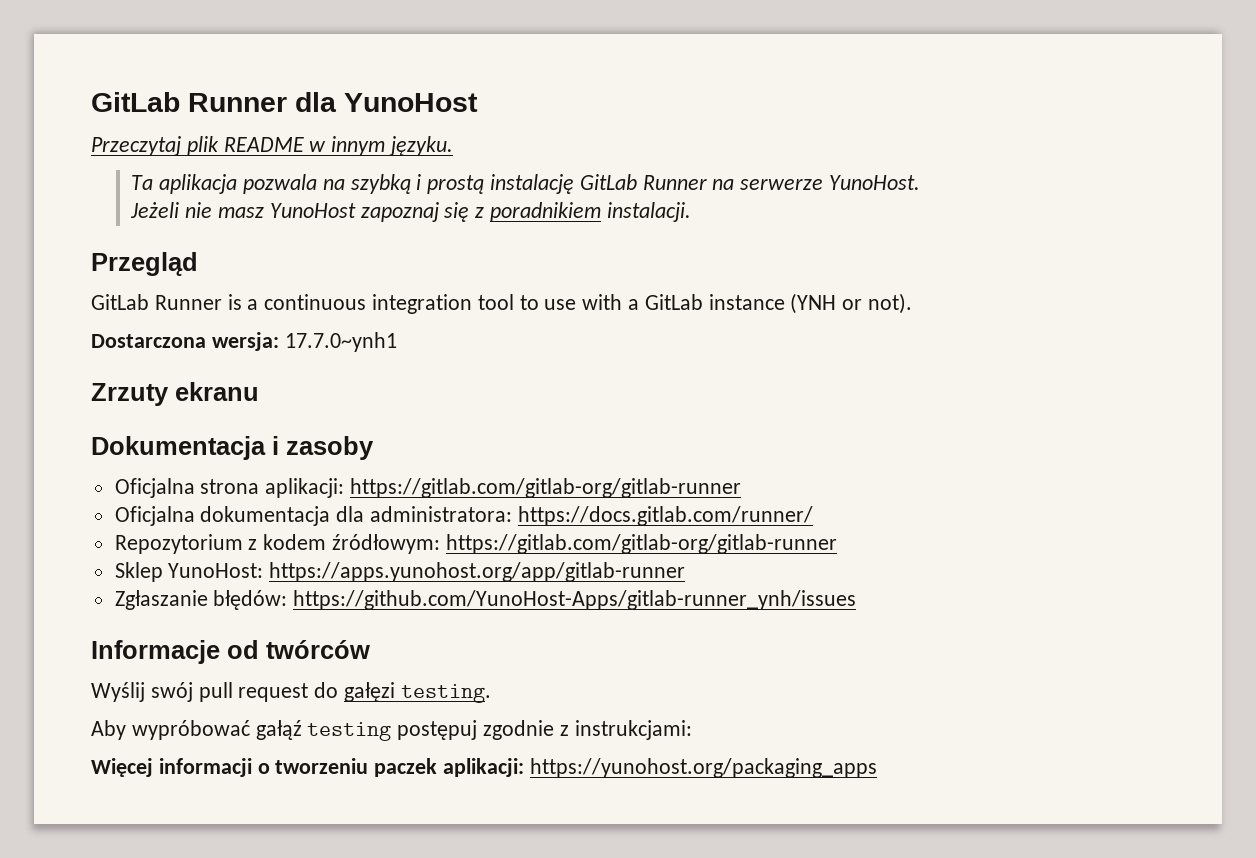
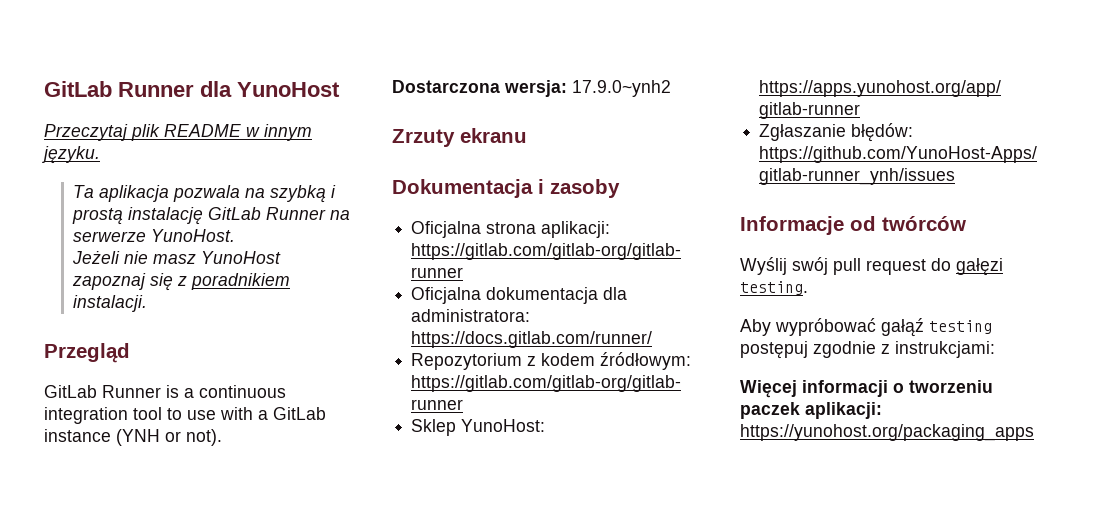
- Dostarczona wersja: 17.7.0~ynh1
+ Dostarczona wersja: 17.9.0~ynh2

